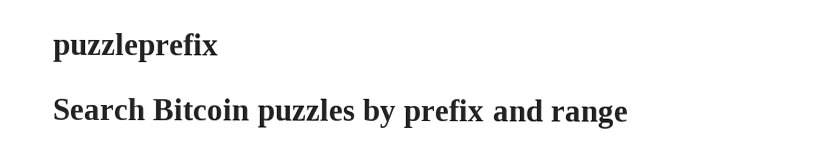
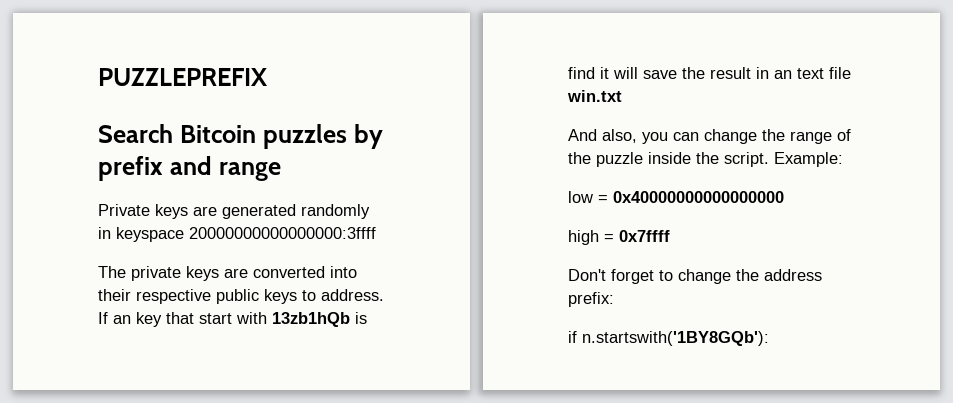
- puzzleprefix
+ PUZZLEPREFIX
+ Private keys are generated randomly in keyspace 20000000000000000:3ffff
+ The private keys are converted into their respective public keys to address. If an key that start with 13zb1hQb is find it will save the result in an text file win.txt
+ And also, you can change the range of the puzzle inside the script. Example:
+ low = 0x40000000000000000
+ high = 0x7ffff
+ Don't forget to change the address prefix:
+ if n.startswith('1BY8GQb'):

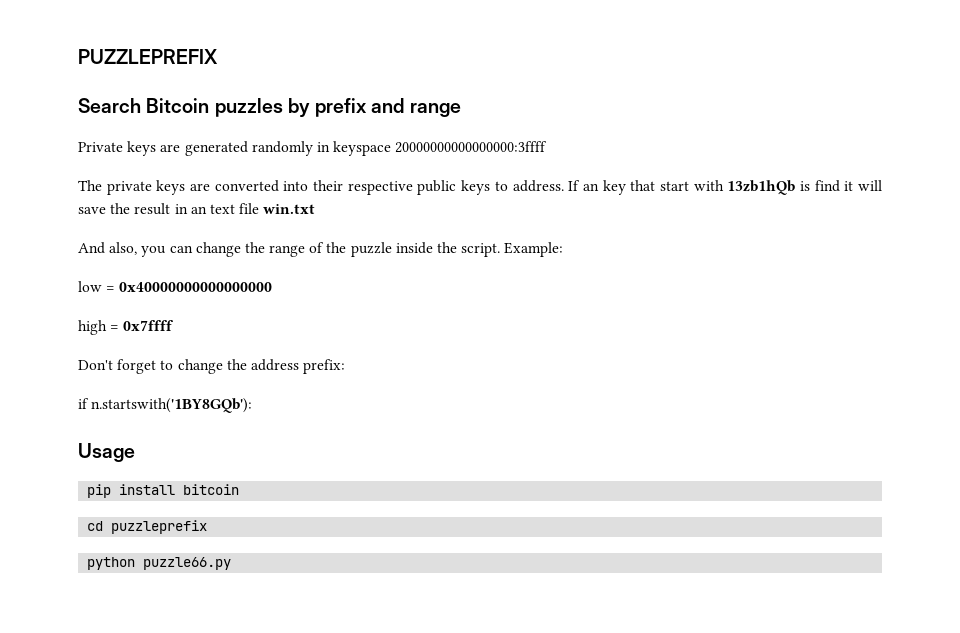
+ Usage
+ pip install bitcoin
+ cd puzzleprefix
+ python puzzle66.py

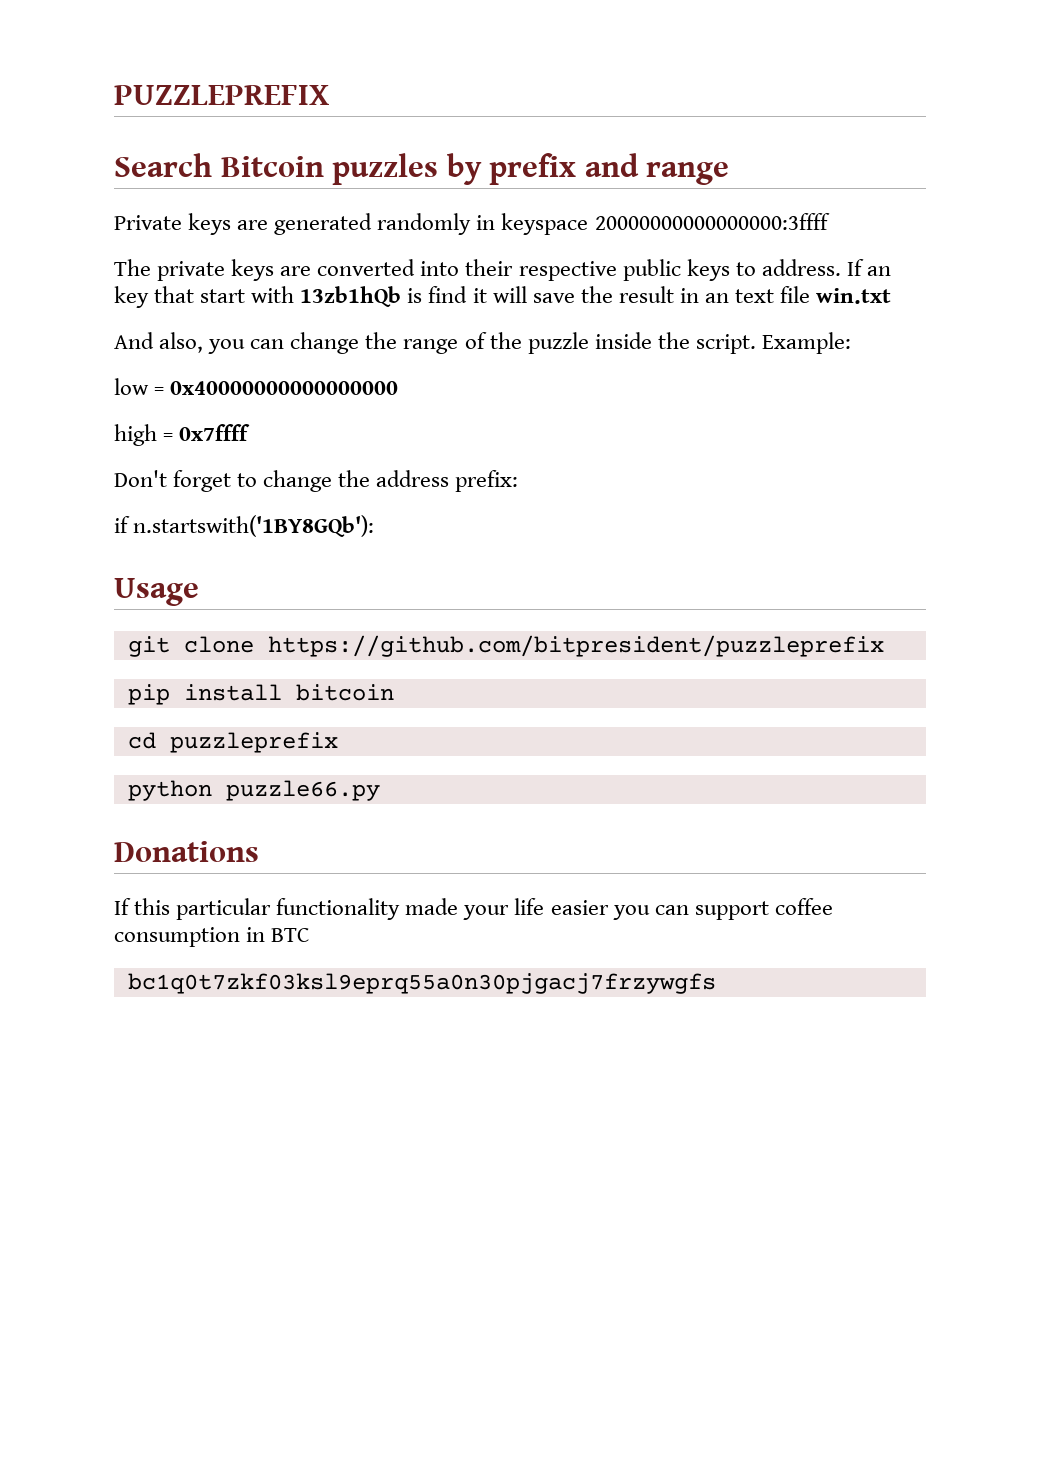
+ git clone https://github.com/bitpresident/puzzleprefix
+ Donations
+ If this particular functionality made your life easier you can support coffee consumption in BTC
+ bc1q0t7zkf03ksl9eprq55a0n30pjgacj7frzywgfs

